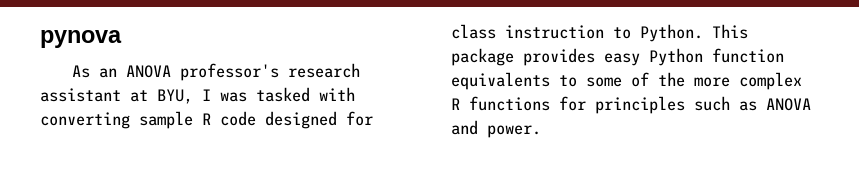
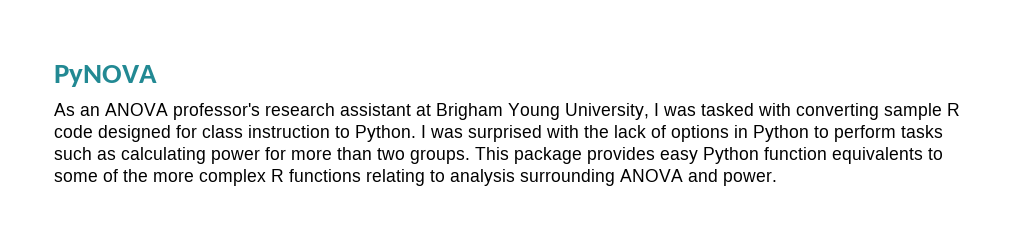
- pynova
+ PyNOVA
- As an ANOVA professor's research assistant at BYU, I was tasked with converting sample R code designed for class instruction to Python.
+ As an ANOVA professor's research assistant at Brigham Young University, I was tasked with converting sample R code designed for class instruction to Python.
+ I was surprised with the lack of options in Python to perform tasks such as calculating power for more than two groups.
- This package provides easy Python function equivalents to some of the more complex R functions for principles such as ANOVA and power.
+ This package provides easy Python function equivalents to some of the more complex R functions relating to analysis surrounding ANOVA and power.

